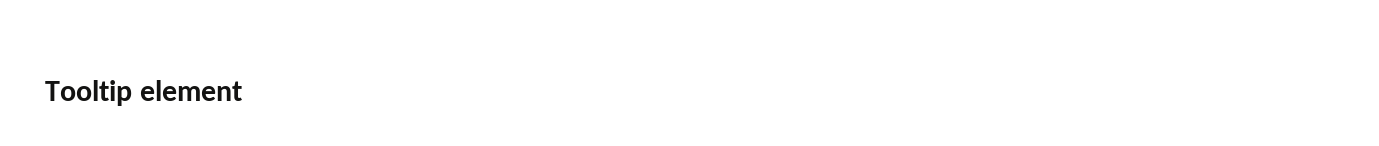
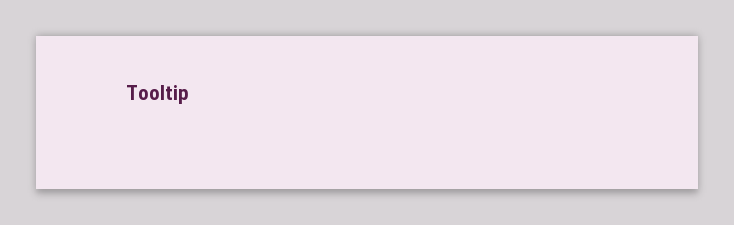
- Tooltip element
+ Tooltip

